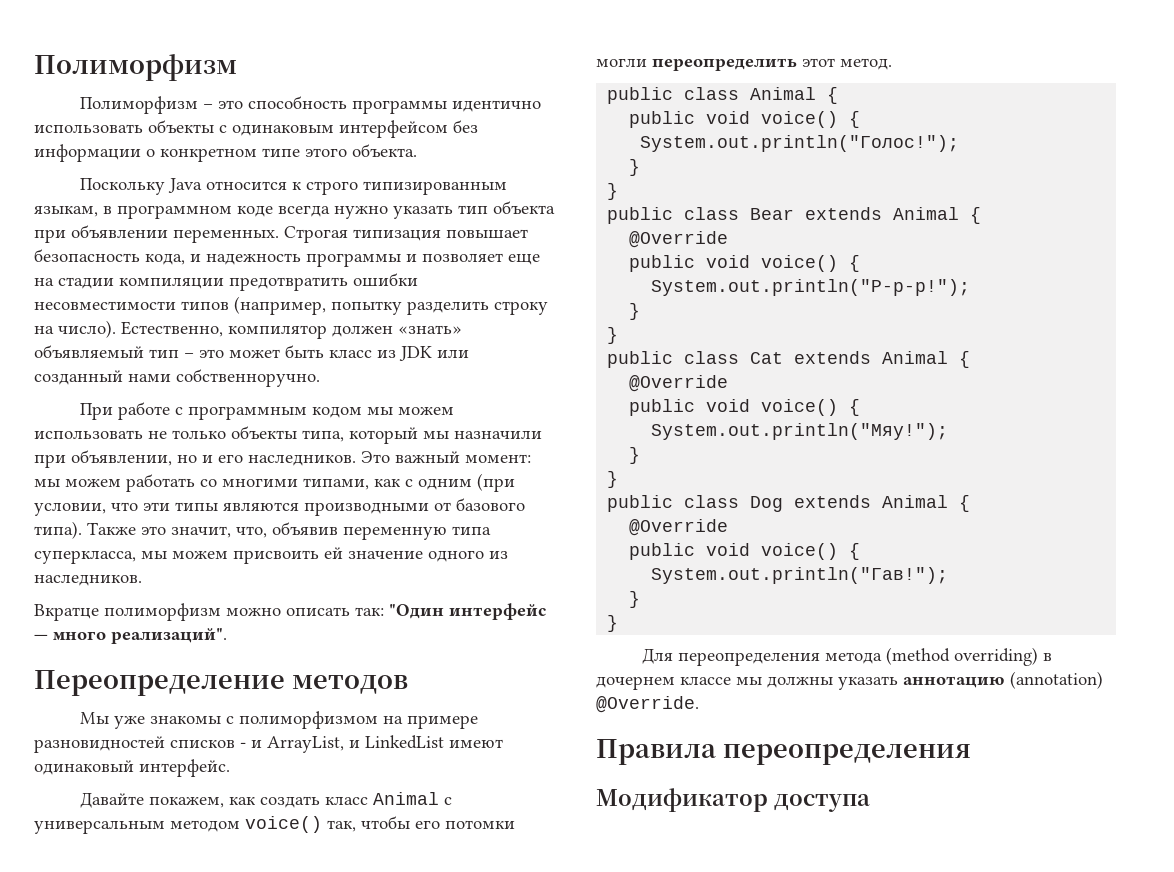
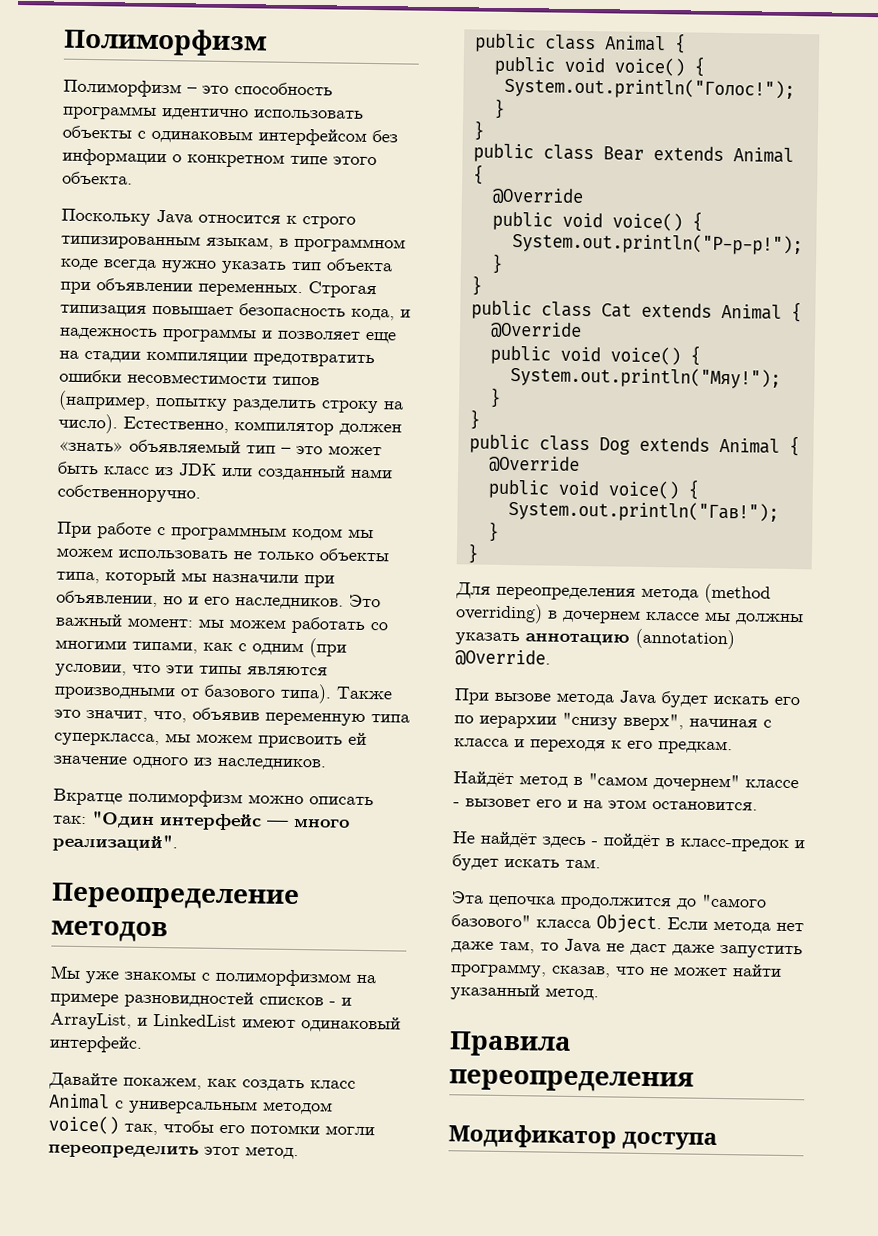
+ При вызове метода Java будет искать его по иерархии "снизу вверх", начиная с класса и переходя к его предкам.
+ Найдёт метод в "самом дочернем" классе - вызовет его и на этом остановится.
+ Не найдёт здесь - пойдёт в класс-предок и будет искать там.
+ Эта цепочка продолжится до "самого базового" класса Object. Если метода нет даже там, то Java не даст даже запустить программу, сказав, что не может найти указанный метод.

